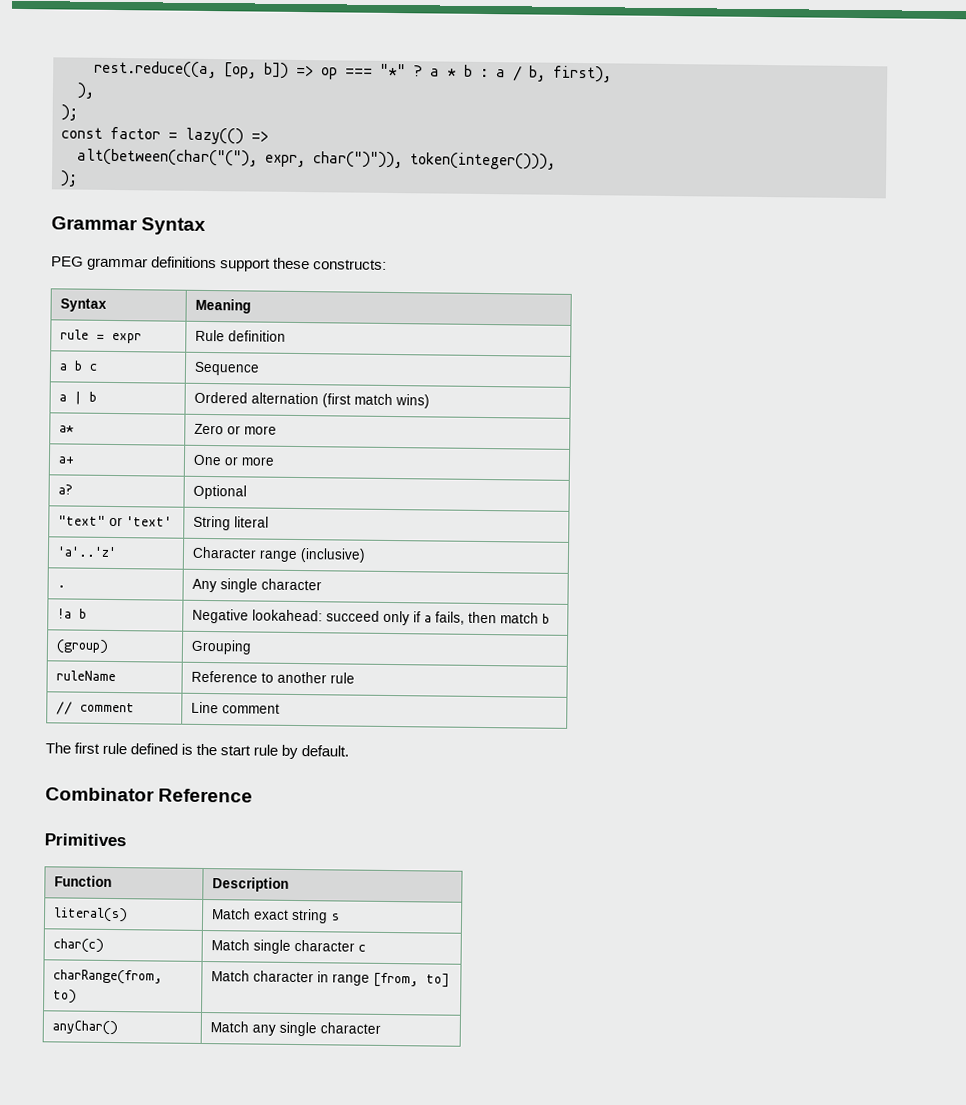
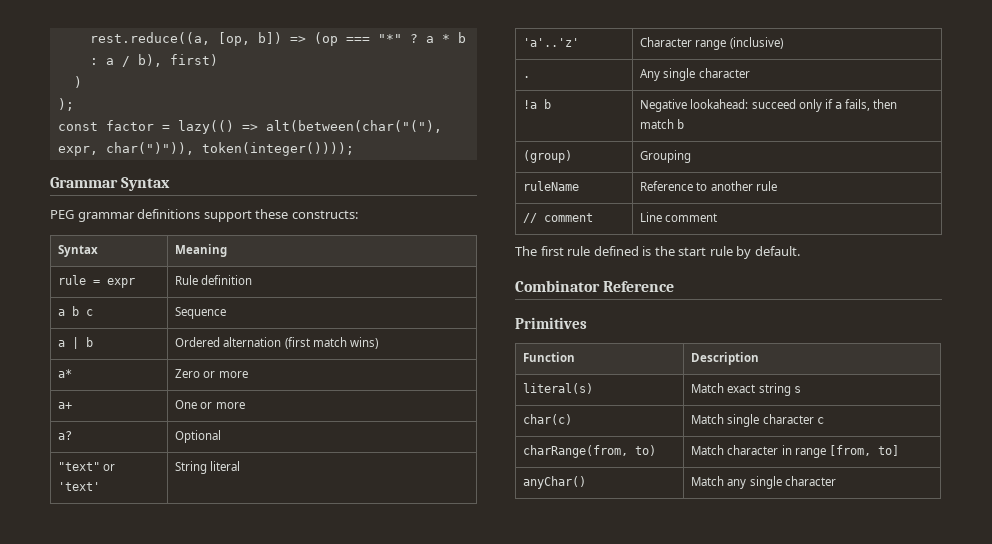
- rest.reduce((a, [op, b]) => op === "*" ? a * b : a / b, first),
- ),
+ rest.reduce((a, [op, b]) => (op === "*" ? a * b : a / b), first)
+ )
- const factor = lazy(() =>
- alt(between(char("("), expr, char(")")), token(integer())),
- );
+ const factor = lazy(() => alt(between(char("("), expr, char(")")), token(integer())));

